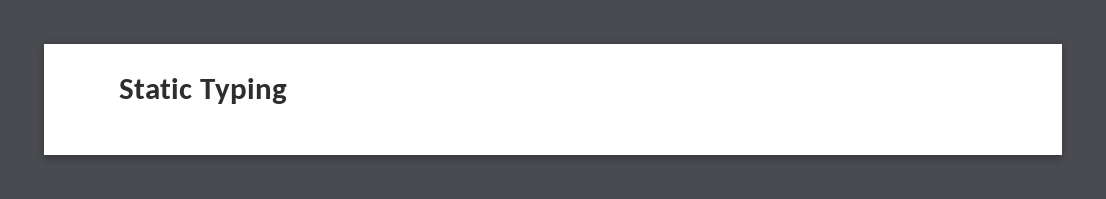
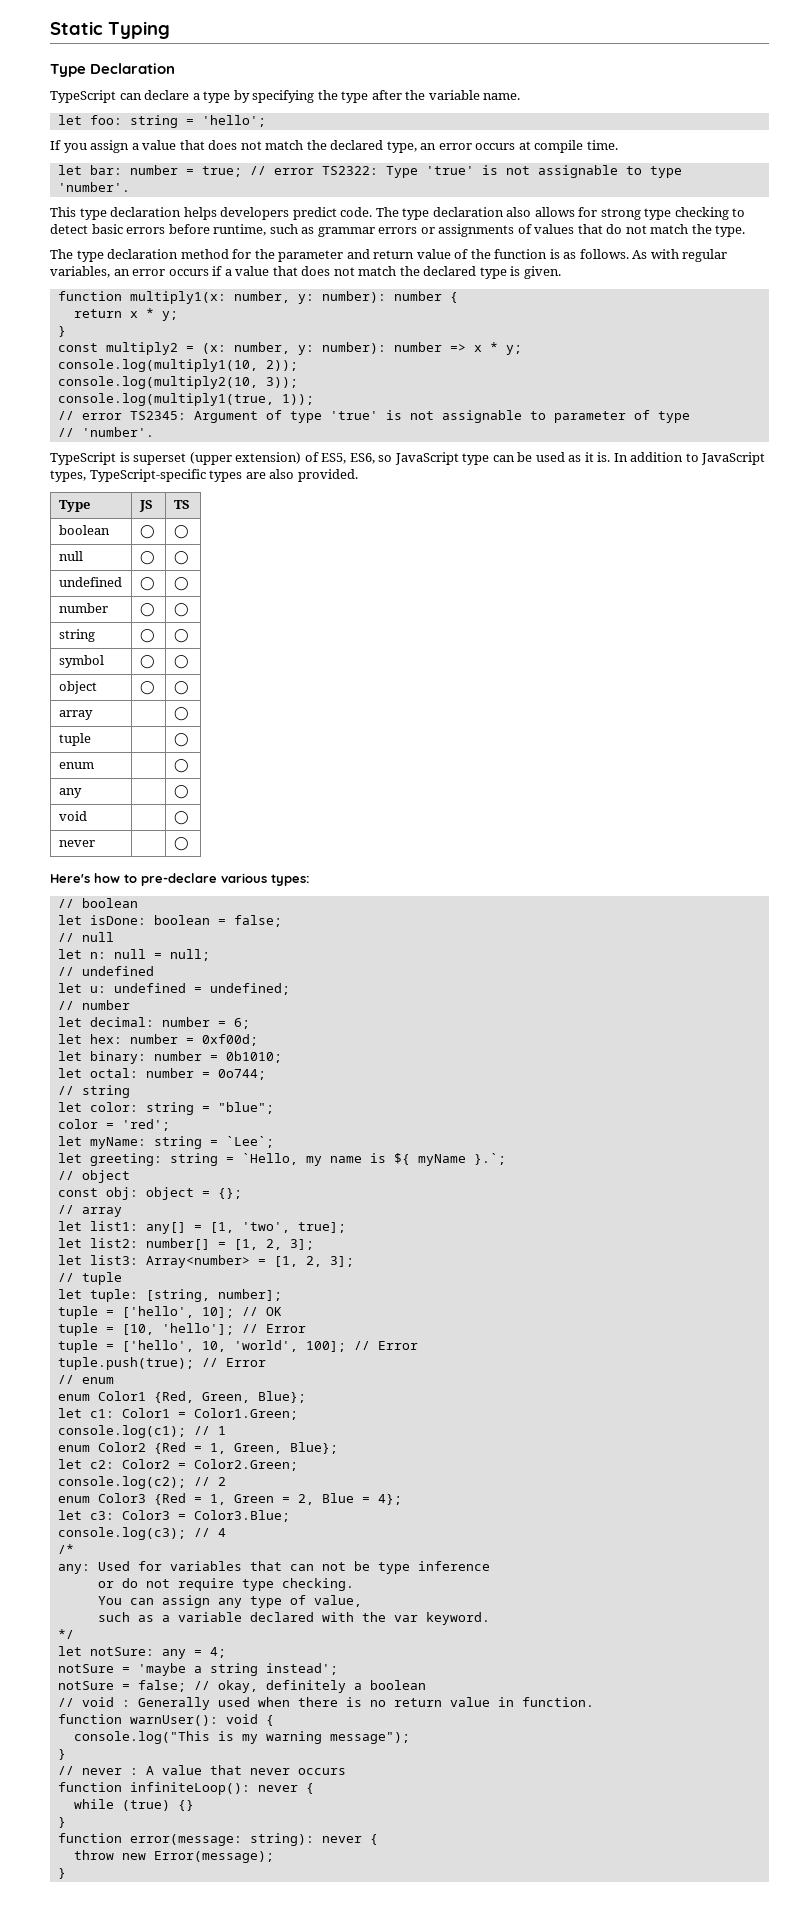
+ Type Declaration
+ TypeScript can declare a type by specifying the type after the variable name.
+ let foo: string = 'hello';
+ If you assign a value that does not match the declared type, an error occurs at compile time.
+ let bar: number = true; // error TS2322: Type 'true' is not assignable to type 'number'.
+ This type declaration helps developers predict code. The type declaration also allows for strong type checking to detect basic errors before runtime, such as grammar errors or assignments of values that do not match the type.
+ The type declaration method for the parameter and return value of the function is as follows. As with regular variables, an error occurs if a value that does not match the declared type is given.
+ function multiply1(x: number, y: number): number {
+ return x * y;
+ }
+ const multiply2 = (x: number, y: number): number => x * y;
+ console.log(multiply1(10, 2));
+ console.log(multiply2(10, 3));
+ console.log(multiply1(true, 1));
+ // error TS2345: Argument of type 'true' is not assignable to parameter of type
+ // 'number'.
+ TypeScript is superset (upper extension) of ES5, ES6, so JavaScript type can be used as it is. In addition to JavaScript types, TypeScript-specific types are also provided.
+ Type | JS | TS
+ boolean | ◯ | ◯
+ null | ◯ | ◯
+ undefined | ◯ | ◯
+ number | ◯ | ◯
+ string | ◯ | ◯
+ symbol | ◯ | ◯
+ object | ◯ | ◯
+ array | | ◯
+ tuple | | ◯
+ enum | | ◯
+ any | | ◯
+ void | | ◯
+ never | | ◯
+ Here's how to pre-declare various types:
+ // boolean
+ let isDone: boolean = false;
+ // null
+ let n: null = null;
+ // undefined
+ let u: undefined = undefined;
+ // number
+ let decimal: number = 6;
+ let hex: number = 0xf00d;
+ let binary: number = 0b1010;
+ let octal: number = 0o744;
+ // string
+ let color: string = "blue";
+ color = 'red';
+ let myName: string = `Lee`;
+ let greeting: string = `Hello, my name is ${ myName }.`;
+ // object
+ const obj: object = {};
+ // array
+ let list1: any[] = [1, 'two', true];
+ let list2: number[] = [1, 2, 3];
+ let list3: Array<number> = [1, 2, 3];
+ // tuple
+ let tuple: [string, number];
+ tuple = ['hello', 10]; // OK
+ tuple = [10, 'hello']; // Error
+ tuple = ['hello', 10, 'world', 100]; // Error
+ tuple.push(true); // Error
+ // enum
+ enum Color1 {Red, Green, Blue};
+ let c1: Color1 = Color1.Green;
+ console.log(c1); // 1
+ enum Color2 {Red = 1, Green, Blue};
+ let c2: Color2 = Color2.Green;
+ console.log(c2); // 2
+ enum Color3 {Red = 1, Green = 2, Blue = 4};
+ let c3: Color3 = Color3.Blue;
+ console.log(c3); // 4
+ /*
+ any: Used for variables that can not be type inference
+ or do not require type checking.
+ You can assign any type of value,
+ such as a variable declared with the var keyword.
+ */
+ let notSure: any = 4;
+ notSure = 'maybe a string instead';
+ notSure = false; // okay, definitely a boolean
+ // void : Generally used when there is no return value in function.
+ function warnUser(): void {
+ console.log("This is my warning message");
+ }
+ // never : A value that never occurs
+ function infiniteLoop(): never {
+ while (true) {}
+ }
+ function error(message: string): never {
+ throw new Error(message);
+ }

